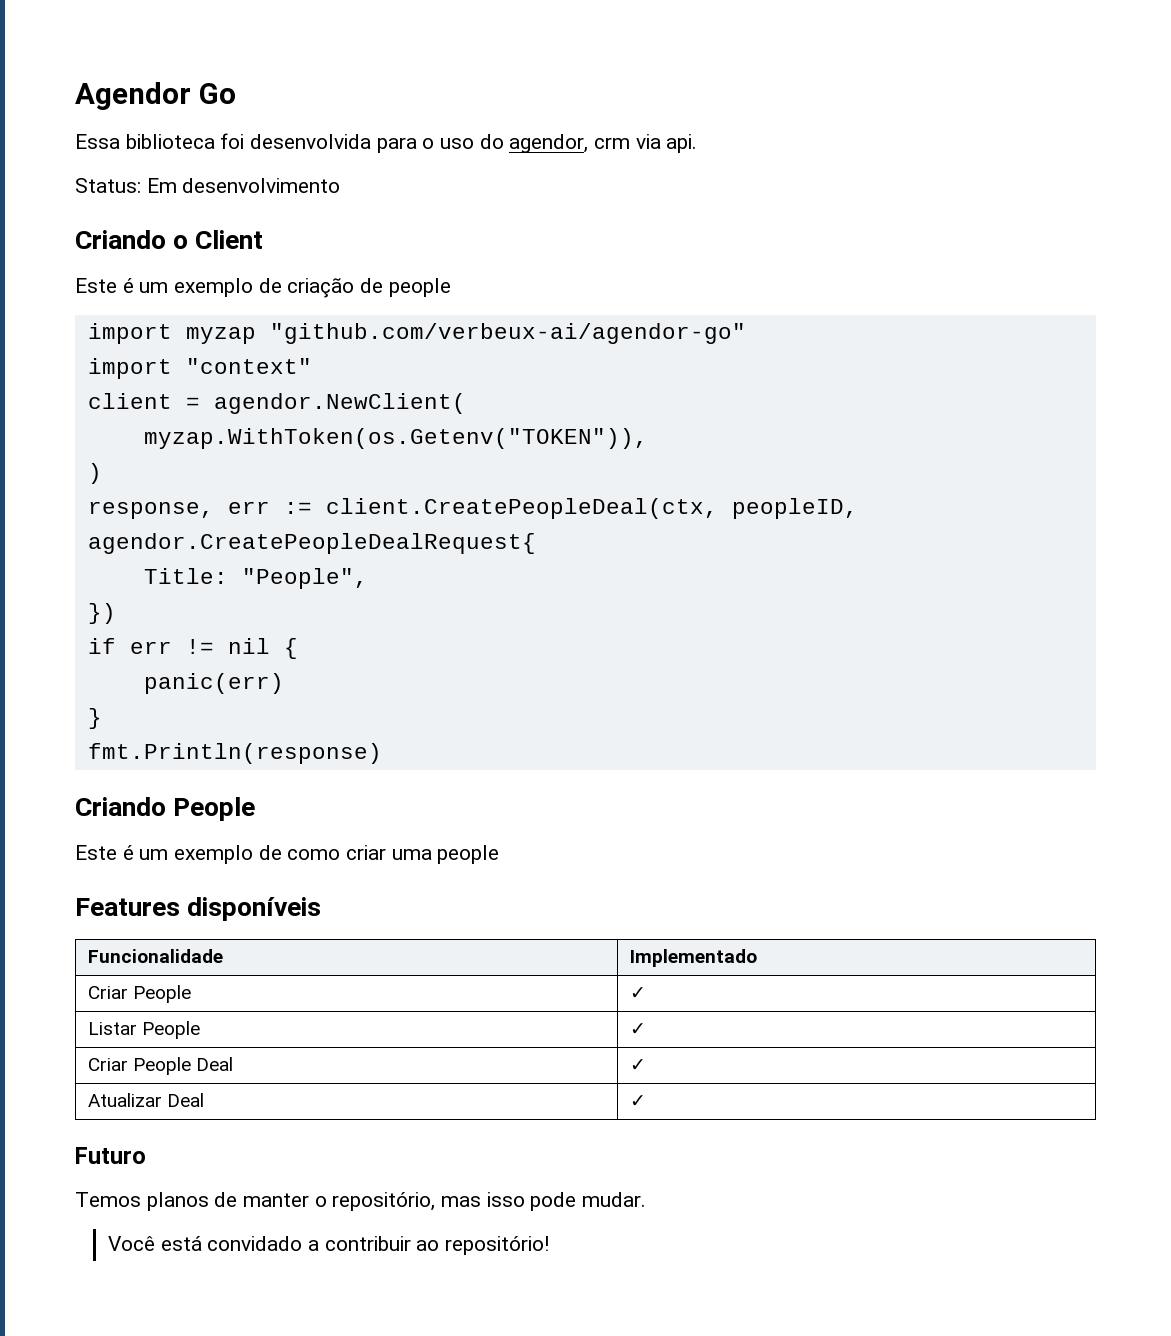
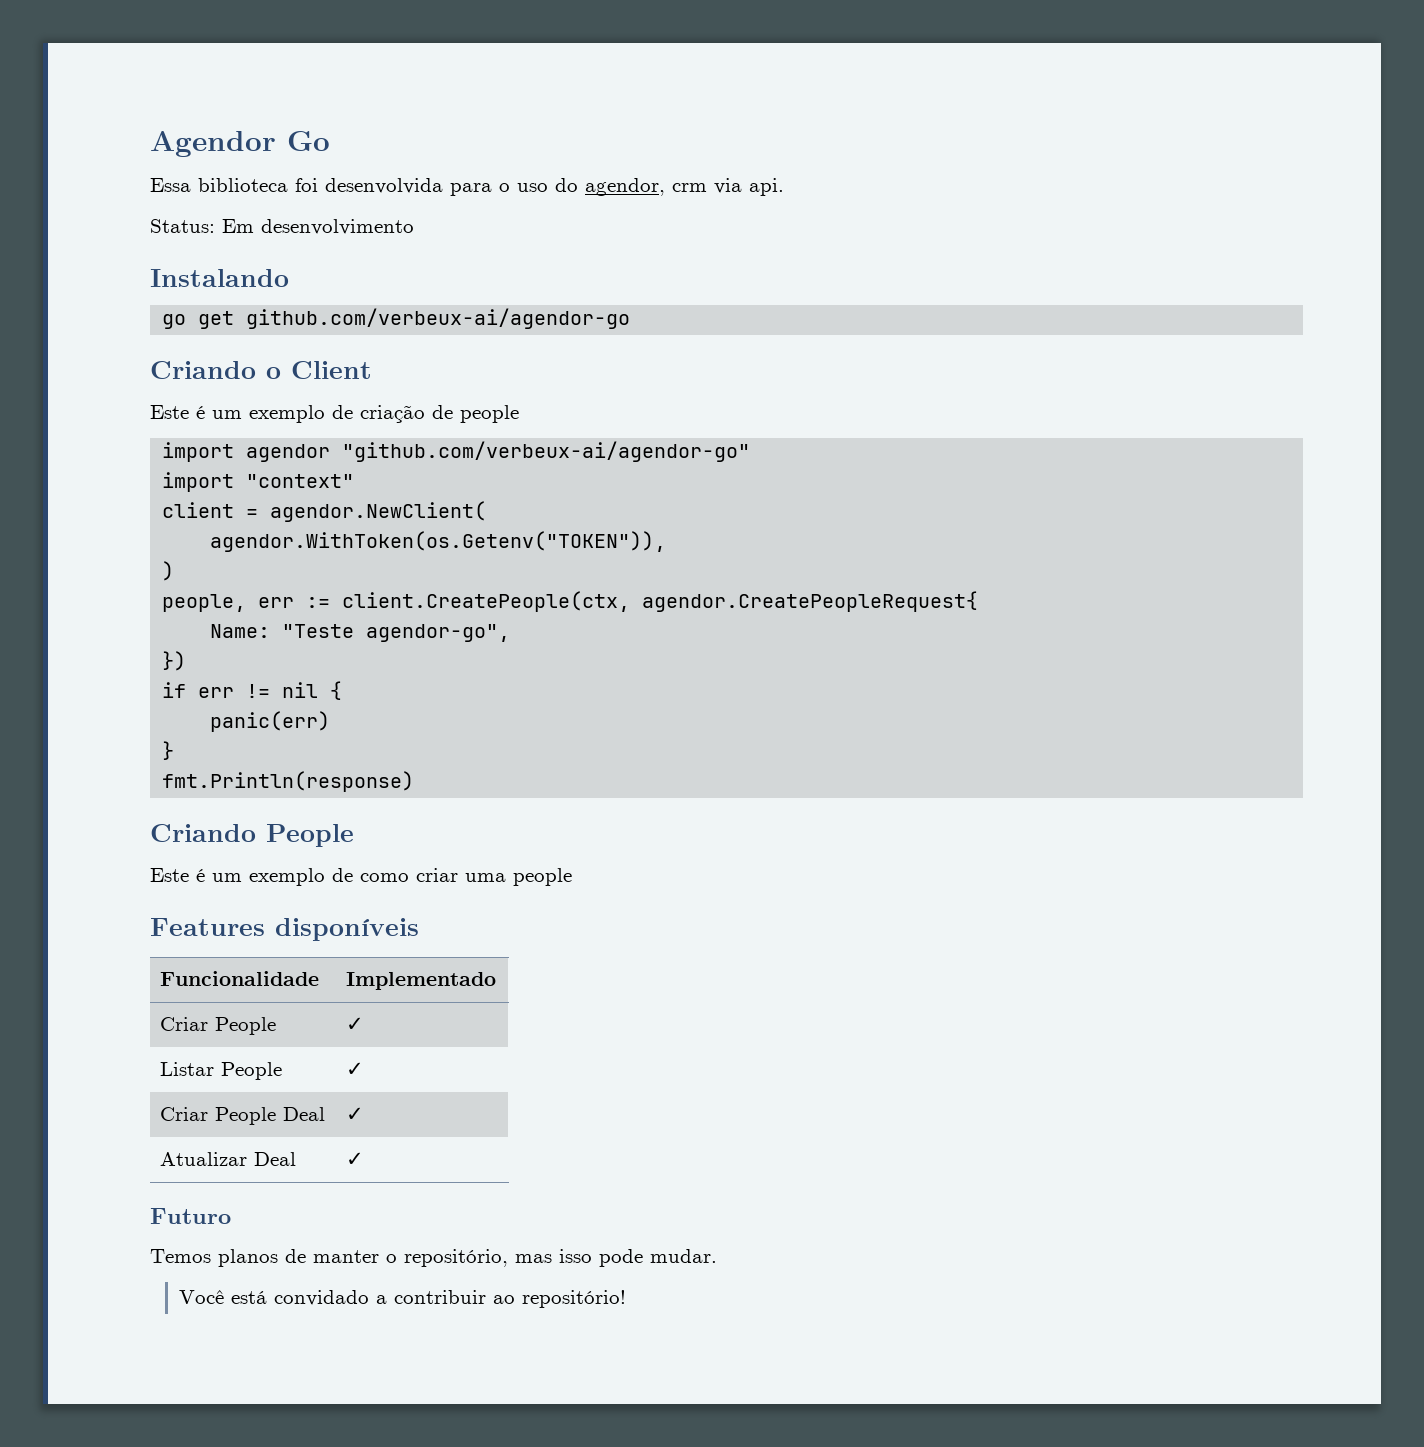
+ Instalando
+ go get github.com/verbeux-ai/agendor-go
- import myzap "github.com/verbeux-ai/agendor-go"
+ import agendor "github.com/verbeux-ai/agendor-go"
- myzap.WithToken(os.Getenv("TOKEN")),
+ agendor.WithToken(os.Getenv("TOKEN")),
- response, err := client.CreatePeopleDeal(ctx, peopleID, agendor.CreatePeopleDealRequest{
- Title: "People",
+ people, err := client.CreatePeople(ctx, agendor.CreatePeopleRequest{
+ Name: "Teste agendor-go",

